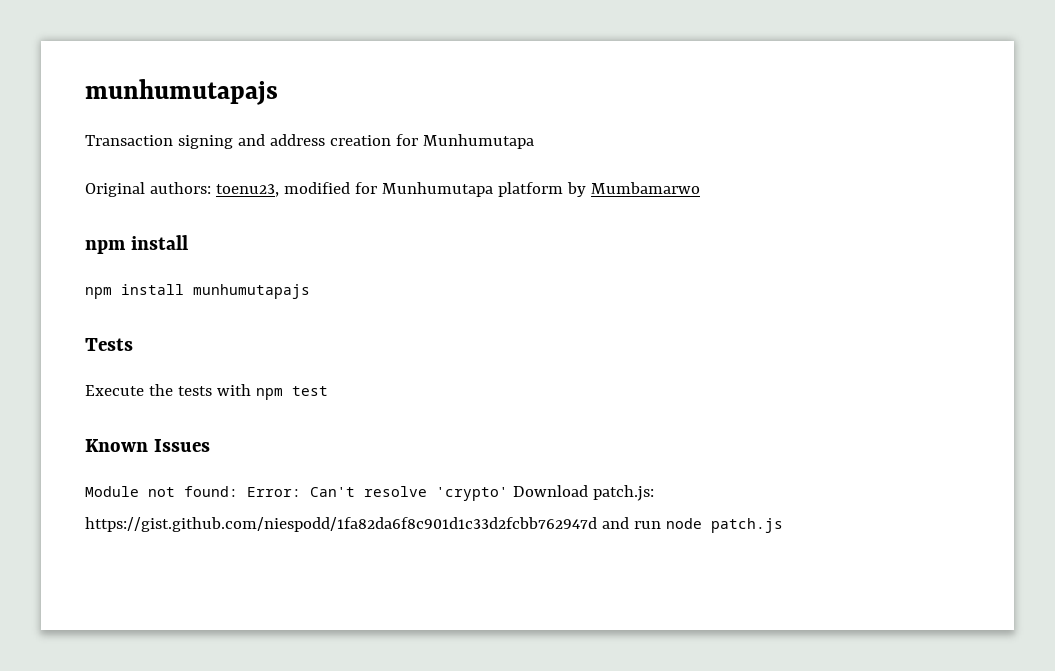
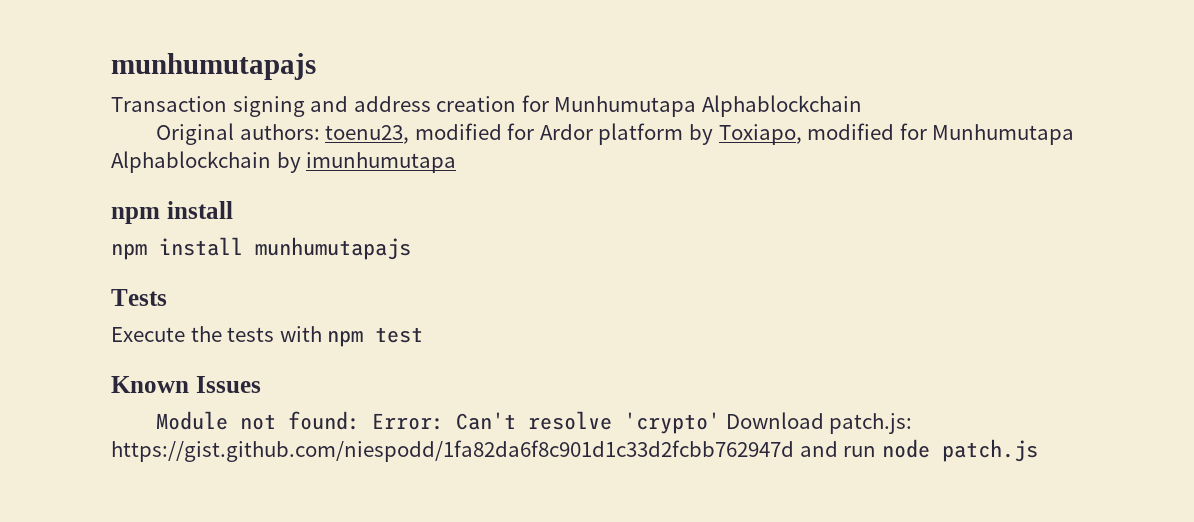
- Transaction signing and address creation for Munhumutapa
+ Transaction signing and address creation for Munhumutapa Alphablockchain
- Original authors: toenu23, modified for Munhumutapa platform by Mumbamarwo
+ Original authors: toenu23, modified for Ardor platform by Toxiapo, modified for Munhumutapa Alphablockchain by imunhumutapa

